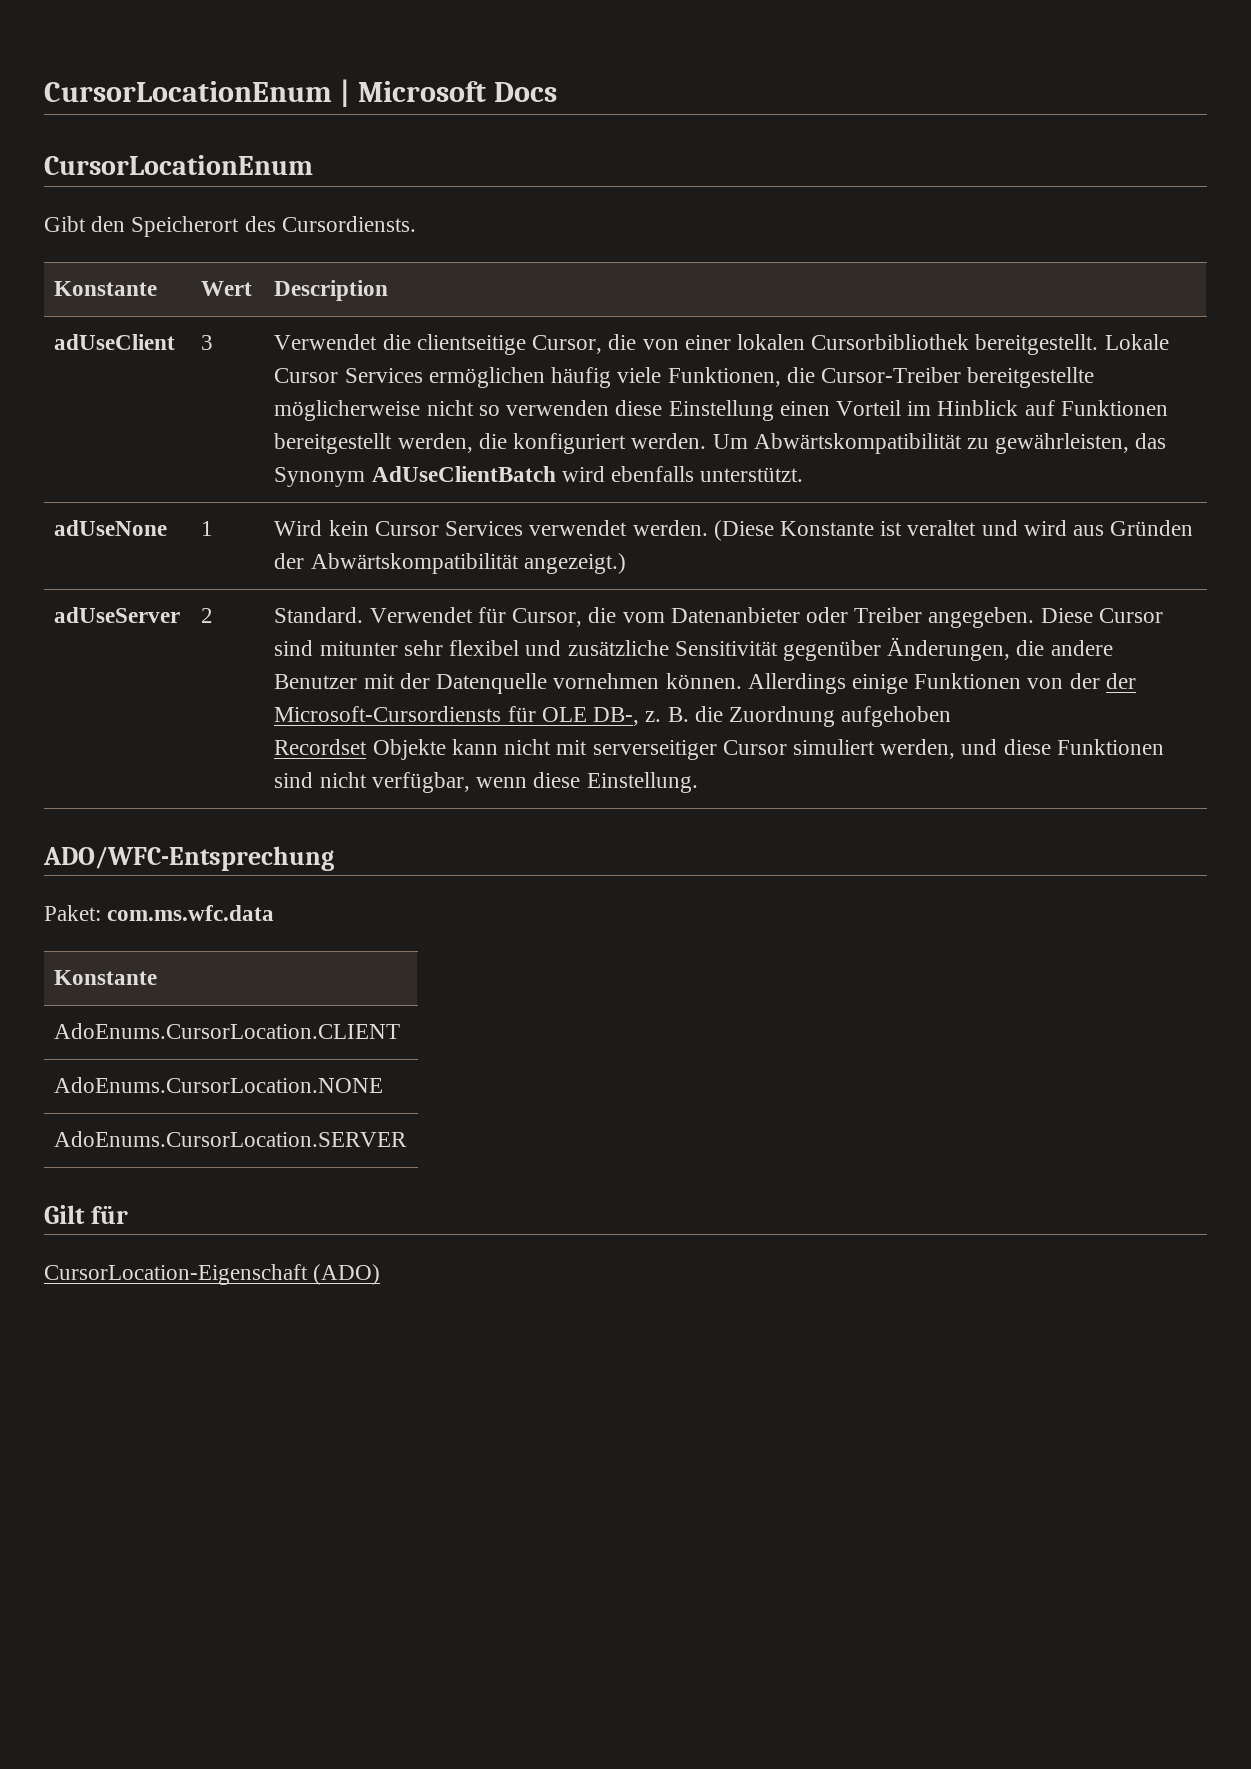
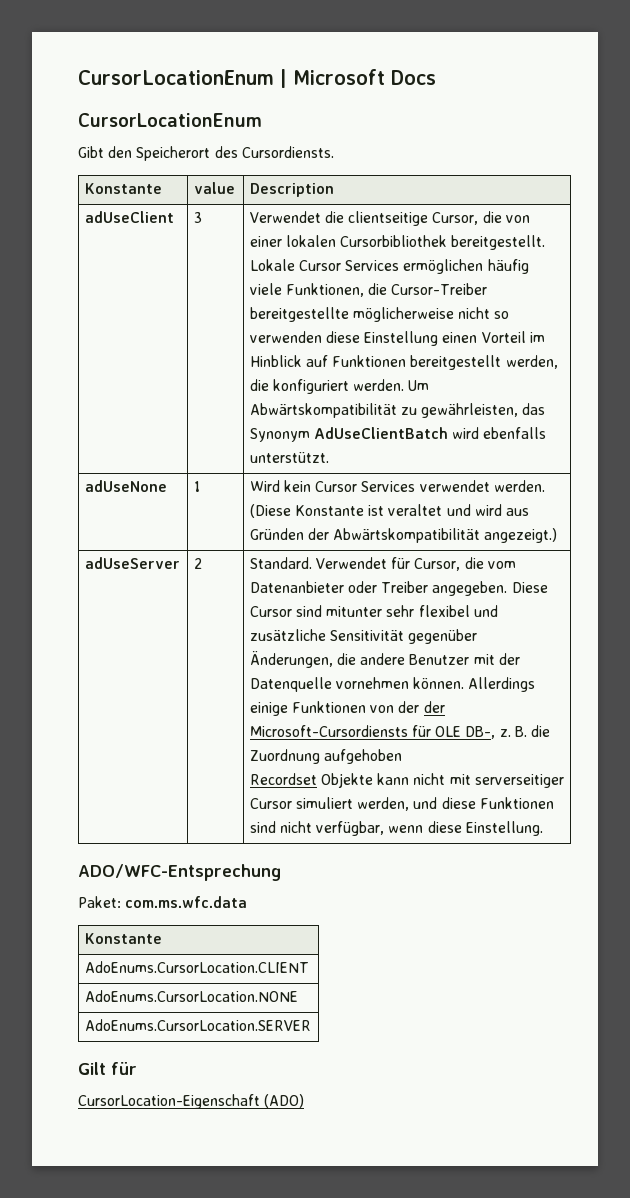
- Konstante | Wert | Description
+ Konstante | value | Description

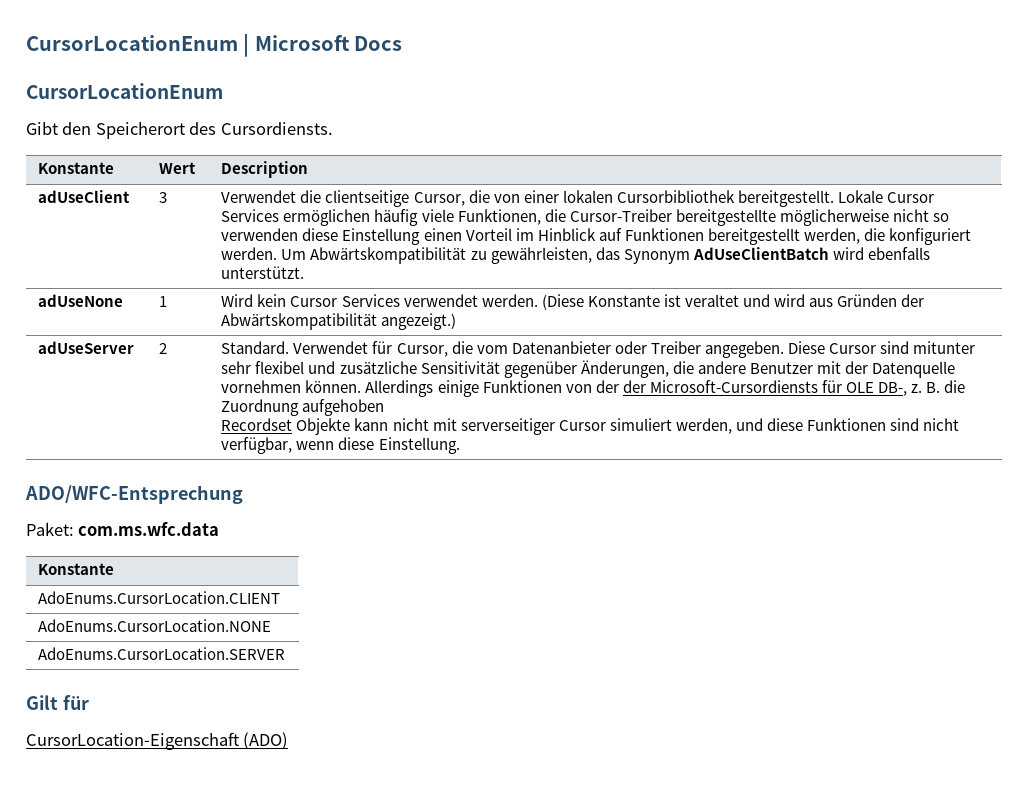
- Konstante | value | Description
+ Konstante | Wert | Description

